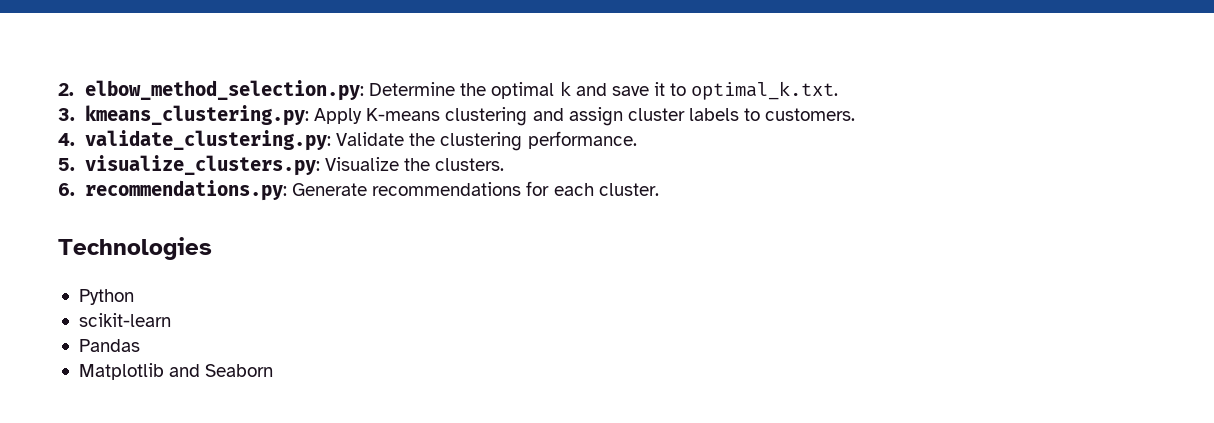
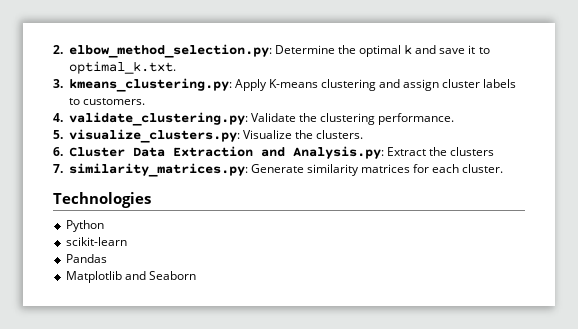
- 6. recommendations.py: Generate recommendations for each cluster.
+ 6. Cluster Data Extraction and Analysis.py: Extract the clusters
+ 7. similarity_matrices.py: Generate similarity matrices for each cluster.

